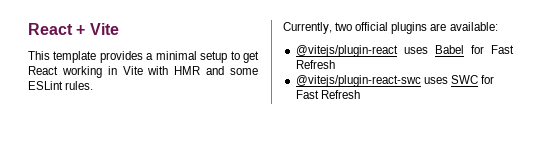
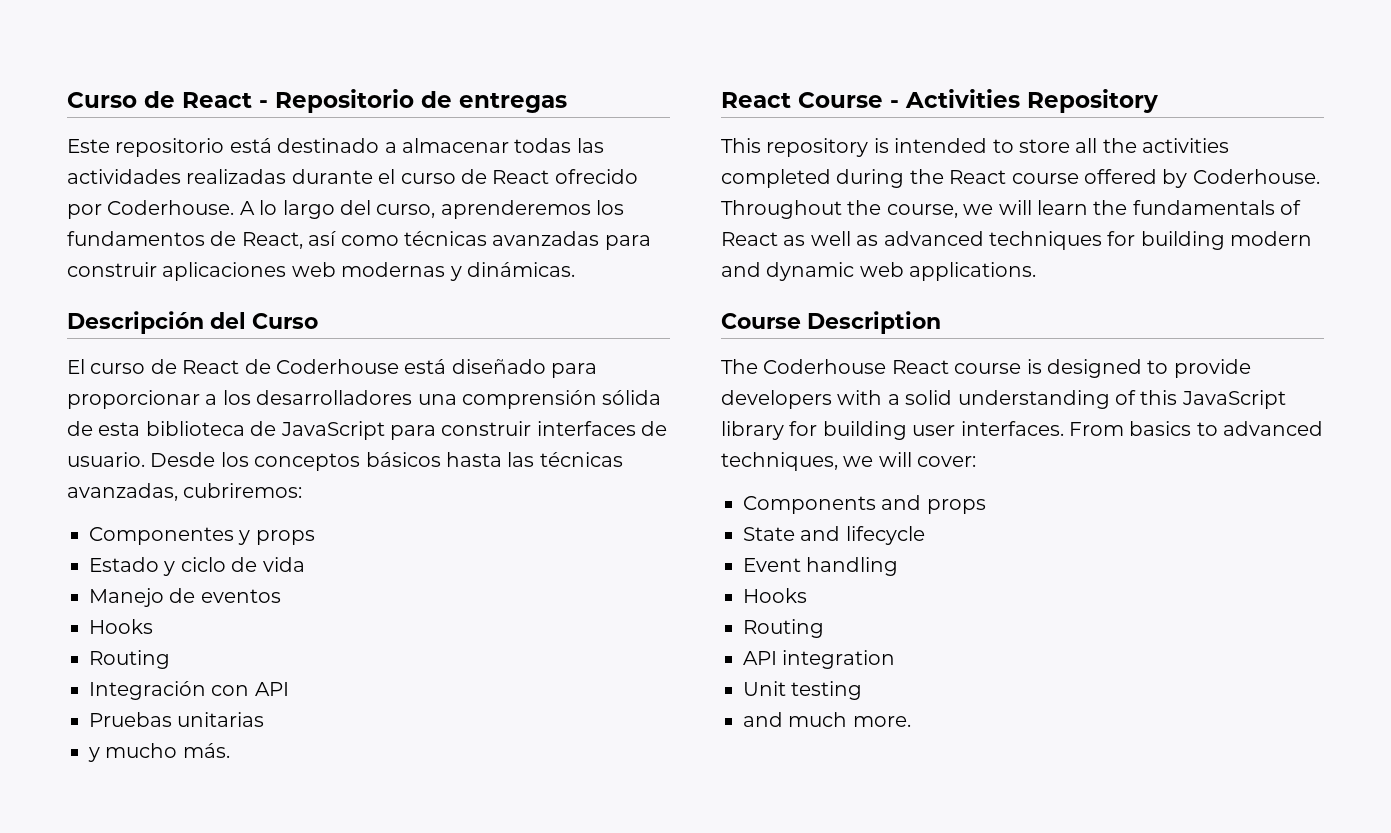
- React + Vite
- This template provides a minimal setup to get React working in Vite with HMR and some ESLint rules.
- Currently, two official plugins are available:
- @vitejs/plugin-react uses Babel for Fast Refresh
- @vitejs/plugin-react-swc uses SWC for Fast Refresh
+ Curso de React - Repositorio de entregas
+ Este repositorio está destinado a almacenar todas las actividades realizadas durante el curso de React ofrecido por Coderhouse. A lo largo del curso, aprenderemos los fundamentos de React, así como técnicas avanzadas para construir aplicaciones web modernas y dinámicas.
+ Descripción del Curso
+ El curso de React de Coderhouse está diseñado para proporcionar a los desarrolladores una comprensión sólida de esta biblioteca de JavaScript para construir interfaces de usuario. Desde los conceptos básicos hasta las técnicas avanzadas, cubriremos:
+ Componentes y props
+ Estado y ciclo de vida
+ Manejo de eventos
+ Hooks
+ Routing
+ Integración con API
+ Pruebas unitarias
+ y mucho más.
+ React Course - Activities Repository
+ This repository is intended to store all the activities completed during the React course offered by Coderhouse. Throughout the course, we will learn the fundamentals of React as well as advanced techniques for building modern and dynamic web applications.
+ Course Description
+ The Coderhouse React course is designed to provide developers with a solid understanding of this JavaScript library for building user interfaces. From basics to advanced techniques, we will cover:
+ Components and props
+ State and lifecycle
+ Event handling
+ Hooks
+ Routing
+ API integration
+ Unit testing
+ and much more.

